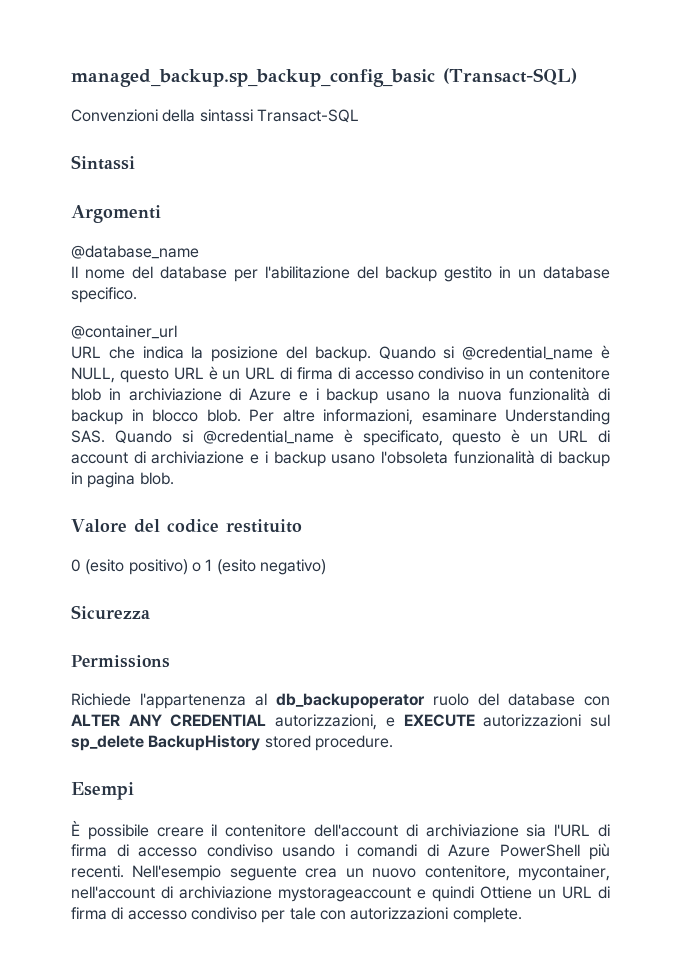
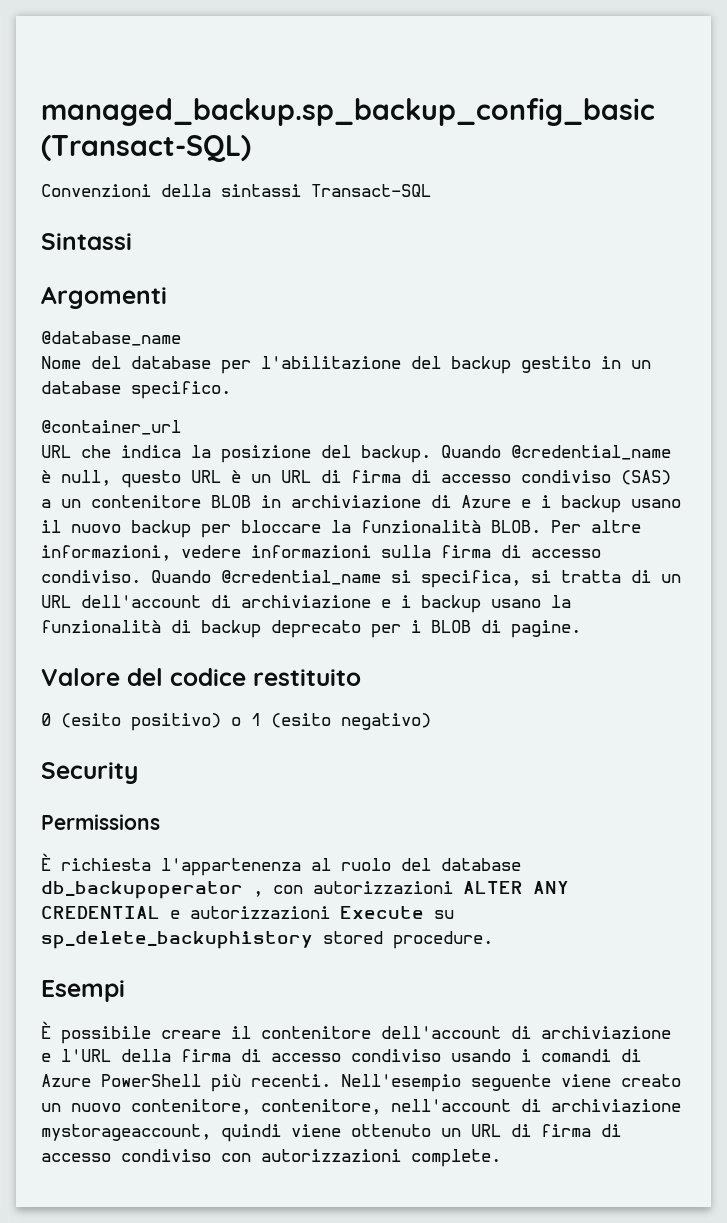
- Il nome del database per l'abilitazione del backup gestito in un database specifico.
+ Nome del database per l'abilitazione del backup gestito in un database specifico.
- Quando si @credential_name è NULL, questo URL è un URL di firma di accesso condiviso in un contenitore blob in archiviazione di Azure e i backup usano la nuova funzionalità di backup in blocco blob. Per altre informazioni, esaminare Understanding SAS. Quando si @credential_name è specificato, questo è un URL di account di archiviazione e i backup usano l'obsoleta funzionalità di backup in pagina blob.
+ Quando @credential_name è null, questo URL è un URL di firma di accesso condiviso (SAS) a un contenitore BLOB in archiviazione di Azure e i backup usano il nuovo backup per bloccare la funzionalità BLOB. Per altre informazioni, vedere informazioni sulla firma di accesso condiviso. Quando @credential_name si specifica, si tratta di un URL dell'account di archiviazione e i backup usano la funzionalità di backup deprecato per i BLOB di pagine.
- Sicurezza
+ Security
- Richiede l'appartenenza al db_backupoperator ruolo del database con ALTER ANY CREDENTIAL autorizzazioni, e EXECUTE autorizzazioni sul sp_delete BackupHistory stored procedure.
+ È richiesta l'appartenenza al ruolo del database db_backupoperator , con autorizzazioni ALTER ANY CREDENTIAL e autorizzazioni Execute su sp_delete_backuphistory stored procedure.
- È possibile creare il contenitore dell'account di archiviazione sia l'URL di firma di accesso condiviso usando i comandi di Azure PowerShell più recenti.
+ È possibile creare il contenitore dell'account di archiviazione e l'URL della firma di accesso condiviso usando i comandi di Azure PowerShell più recenti.
- Nell'esempio seguente crea un nuovo contenitore, mycontainer, nell'account di archiviazione mystorageaccount e quindi Ottiene un URL di firma di accesso condiviso per tale con autorizzazioni complete.
+ Nell'esempio seguente viene creato un nuovo contenitore, contenitore, nell'account di archiviazione mystorageaccount, quindi viene ottenuto un URL di firma di accesso condiviso con autorizzazioni complete.

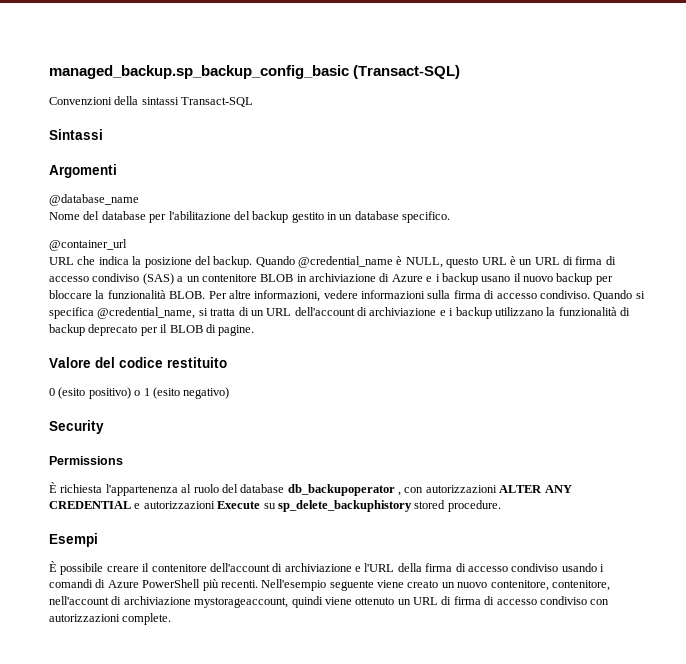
- Quando @credential_name è null, questo URL è un URL di firma di accesso condiviso (SAS) a un contenitore BLOB in archiviazione di Azure e i backup usano il nuovo backup per bloccare la funzionalità BLOB.
+ Quando @credential_name è NULL, questo URL è un URL di firma di accesso condiviso (SAS) a un contenitore BLOB in archiviazione di Azure e i backup usano il nuovo backup per bloccare la funzionalità BLOB.
- Quando @credential_name si specifica, si tratta di un URL dell'account di archiviazione e i backup usano la funzionalità di backup deprecato per i BLOB di pagine.
+ Quando si specifica @credential_name, si tratta di un URL dell'account di archiviazione e i backup utilizzano la funzionalità di backup deprecato per il BLOB di pagine.

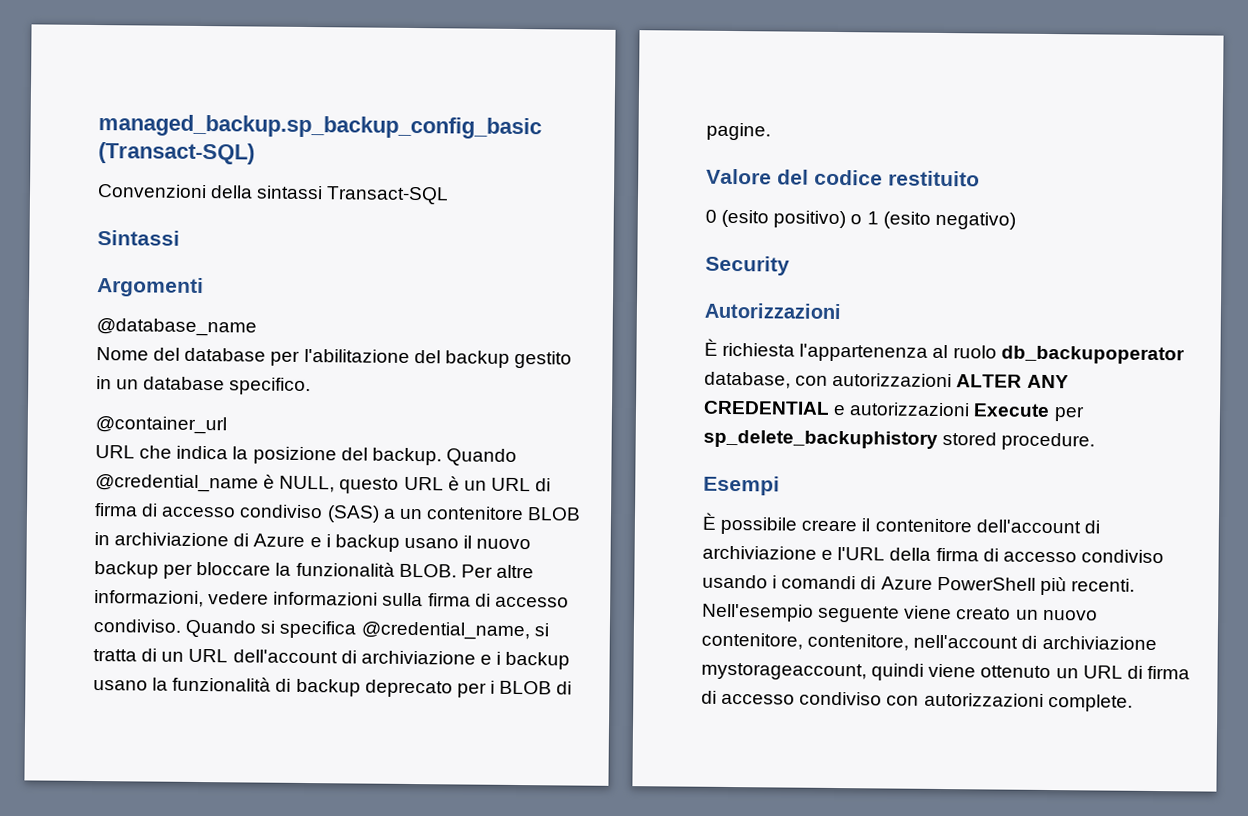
- Quando si specifica @credential_name, si tratta di un URL dell'account di archiviazione e i backup utilizzano la funzionalità di backup deprecato per il BLOB di pagine.
+ Quando si specifica @credential_name, si tratta di un URL dell'account di archiviazione e i backup usano la funzionalità di backup deprecato per i BLOB di pagine.
- Permissions
+ Autorizzazioni
- È richiesta l'appartenenza al ruolo del database db_backupoperator , con autorizzazioni ALTER ANY CREDENTIAL e autorizzazioni Execute su sp_delete_backuphistory stored procedure.
+ È richiesta l'appartenenza al ruolo db_backupoperator database, con autorizzazioni ALTER ANY CREDENTIAL e autorizzazioni Execute per sp_delete_backuphistory stored procedure.

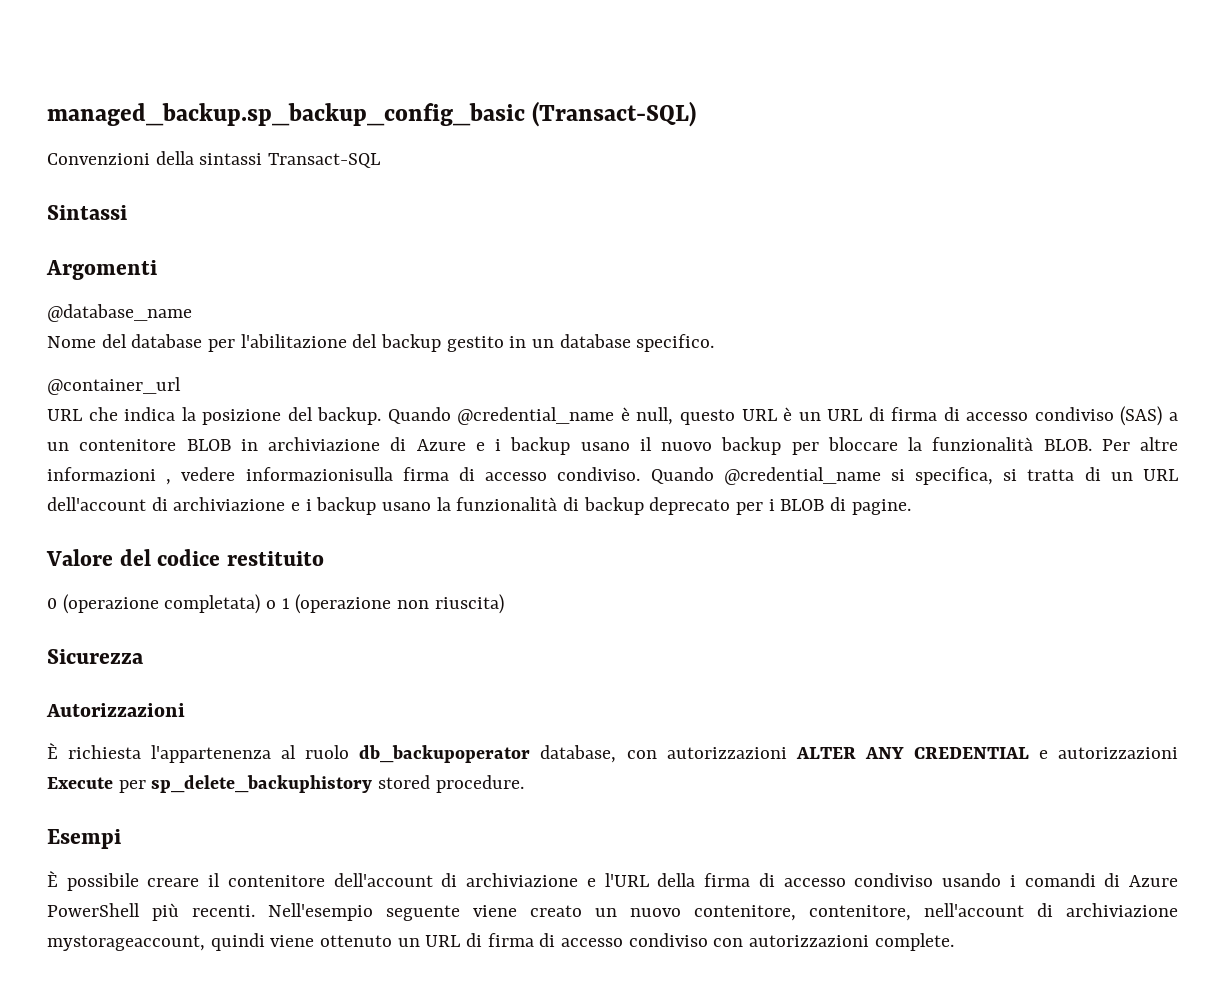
- Quando @credential_name è NULL, questo URL è un URL di firma di accesso condiviso (SAS) a un contenitore BLOB in archiviazione di Azure e i backup usano il nuovo backup per bloccare la funzionalità BLOB.
+ Quando @credential_name è null, questo URL è un URL di firma di accesso condiviso (SAS) a un contenitore BLOB in archiviazione di Azure e i backup usano il nuovo backup per bloccare la funzionalità BLOB.
- Per altre informazioni, vedere informazioni sulla firma di accesso condiviso.
+ Per altre informazioni , vedere informazionisulla firma di accesso condiviso.
- Quando si specifica @credential_name, si tratta di un URL dell'account di archiviazione e i backup usano la funzionalità di backup deprecato per i BLOB di pagine.
+ Quando @credential_name si specifica, si tratta di un URL dell'account di archiviazione e i backup usano la funzionalità di backup deprecato per i BLOB di pagine.
- 0 (esito positivo) o 1 (esito negativo)
- Security
+ 0 (operazione completata) o 1 (operazione non riuscita)
+ Sicurezza

